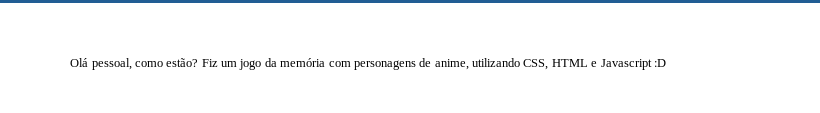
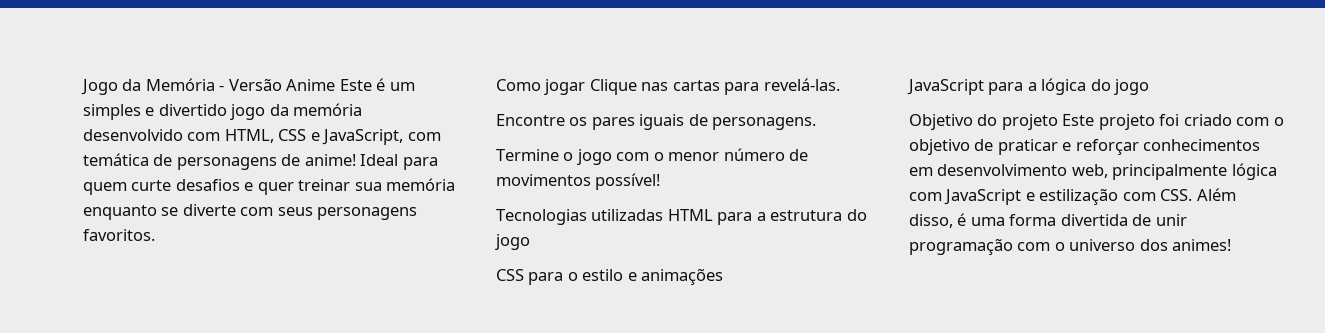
- Olá pessoal, como estão? Fiz um jogo da memória com personagens de anime, utilizando CSS, HTML e Javascript :D
+ Jogo da Memória - Versão Anime Este é um simples e divertido jogo da memória desenvolvido com HTML, CSS e JavaScript, com temática de personagens de anime! Ideal para quem curte desafios e quer treinar sua memória enquanto se diverte com seus personagens favoritos.
+ Como jogar Clique nas cartas para revelá-las.
+ Encontre os pares iguais de personagens.
+ Termine o jogo com o menor número de movimentos possível!
+ Tecnologias utilizadas HTML para a estrutura do jogo
+ CSS para o estilo e animações
+ JavaScript para a lógica do jogo
+ Objetivo do projeto Este projeto foi criado com o objetivo de praticar e reforçar conhecimentos em desenvolvimento web, principalmente lógica com JavaScript e estilização com CSS. Além disso, é uma forma divertida de unir programação com o universo dos animes!

